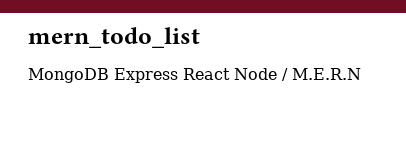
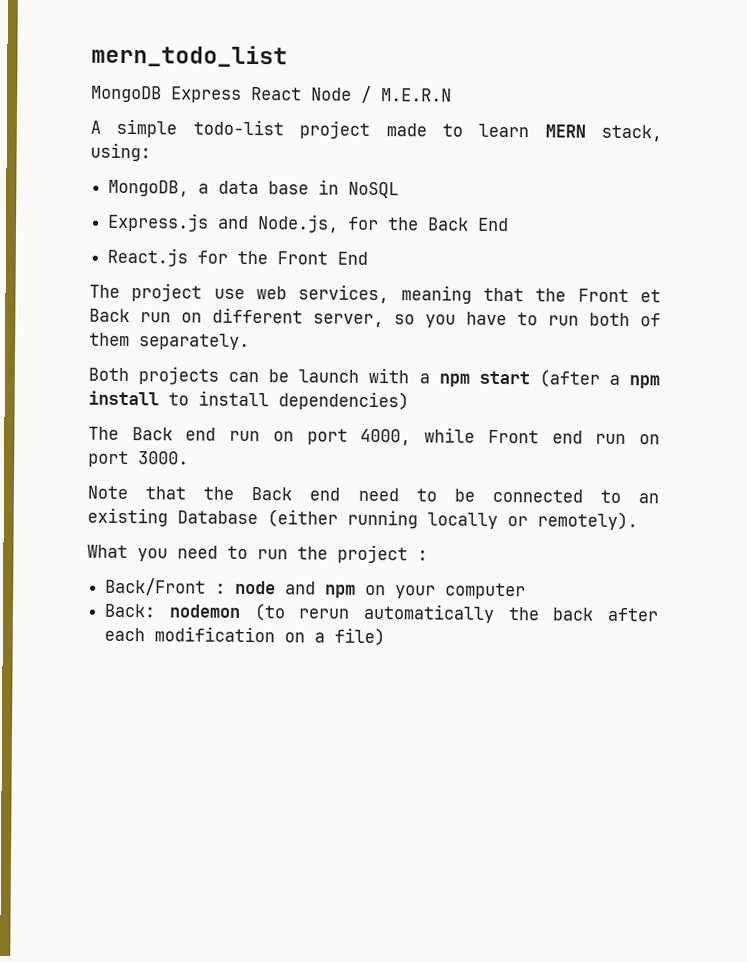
+ A simple todo-list project made to learn MERN stack, using:
+ MongoDB, a data base in NoSQL
+ Express.js and Node.js, for the Back End
+ React.js for the Front End
+ The project use web services, meaning that the Front et Back run on different server, so you have to run both of them separately.
+ Both projects can be launch with a npm start (after a npm install to install dependencies)
+ The Back end run on port 4000, while Front end run on port 3000.
+ Note that the Back end need to be connected to an existing Database (either running locally or remotely).
+ What you need to run the project :
+ Back/Front : node and npm on your computer
+ Back: nodemon (to rerun automatically the back after each modification on a file)

